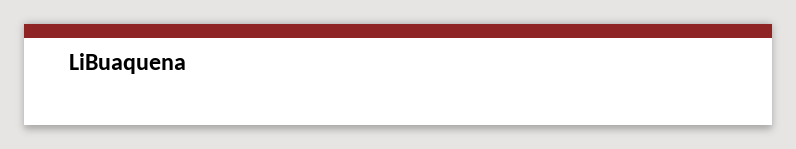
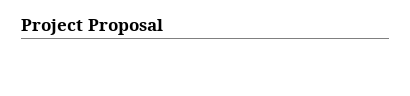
- LiBuaquena
+ Project Proposal

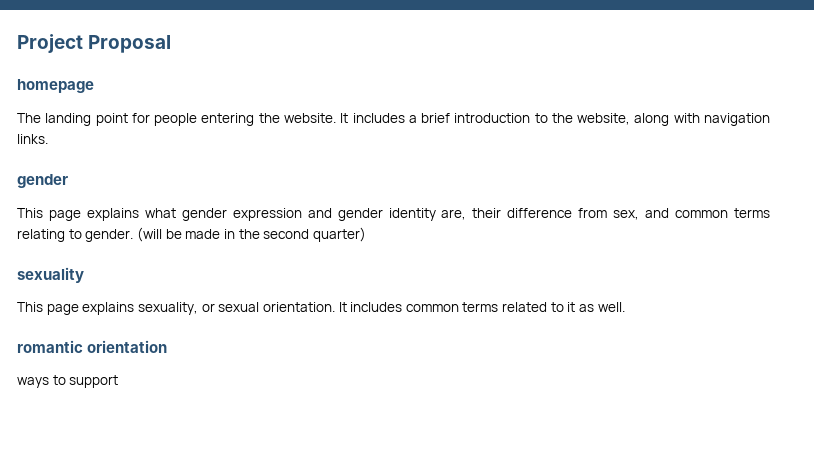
+ homepage
+ The landing point for people entering the website. It includes a brief introduction to the website, along with navigation links.
+ gender
+ This page explains what gender expression and gender identity are, their difference from sex, and common terms relating to gender. (will be made in the second quarter)
+ sexuality
+ This page explains sexuality, or sexual orientation. It includes common terms related to it as well.
+ romantic orientation
+ ways to support

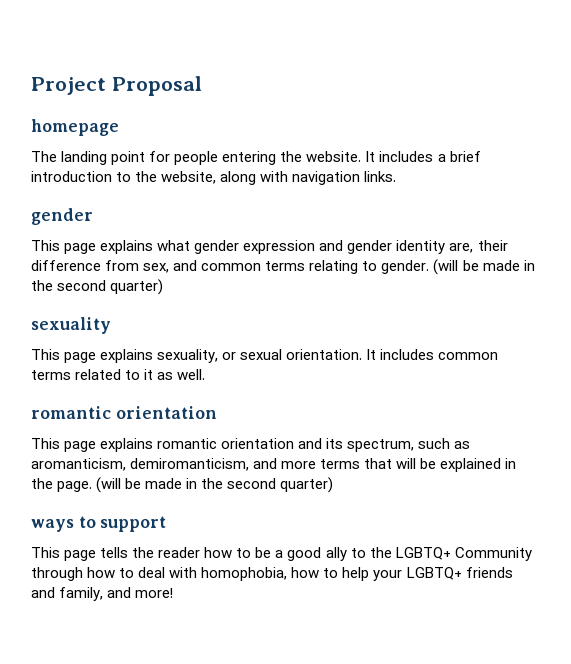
+ This page explains romantic orientation and its spectrum, such as aromanticism, demiromanticism, and more terms that will be explained in the page. (will be made in the second quarter)
  ways to support
+ This page tells the reader how to be a good ally to the LGBTQ+ Community through how to deal with homophobia, how to help your LGBTQ+ friends and family, and more!

